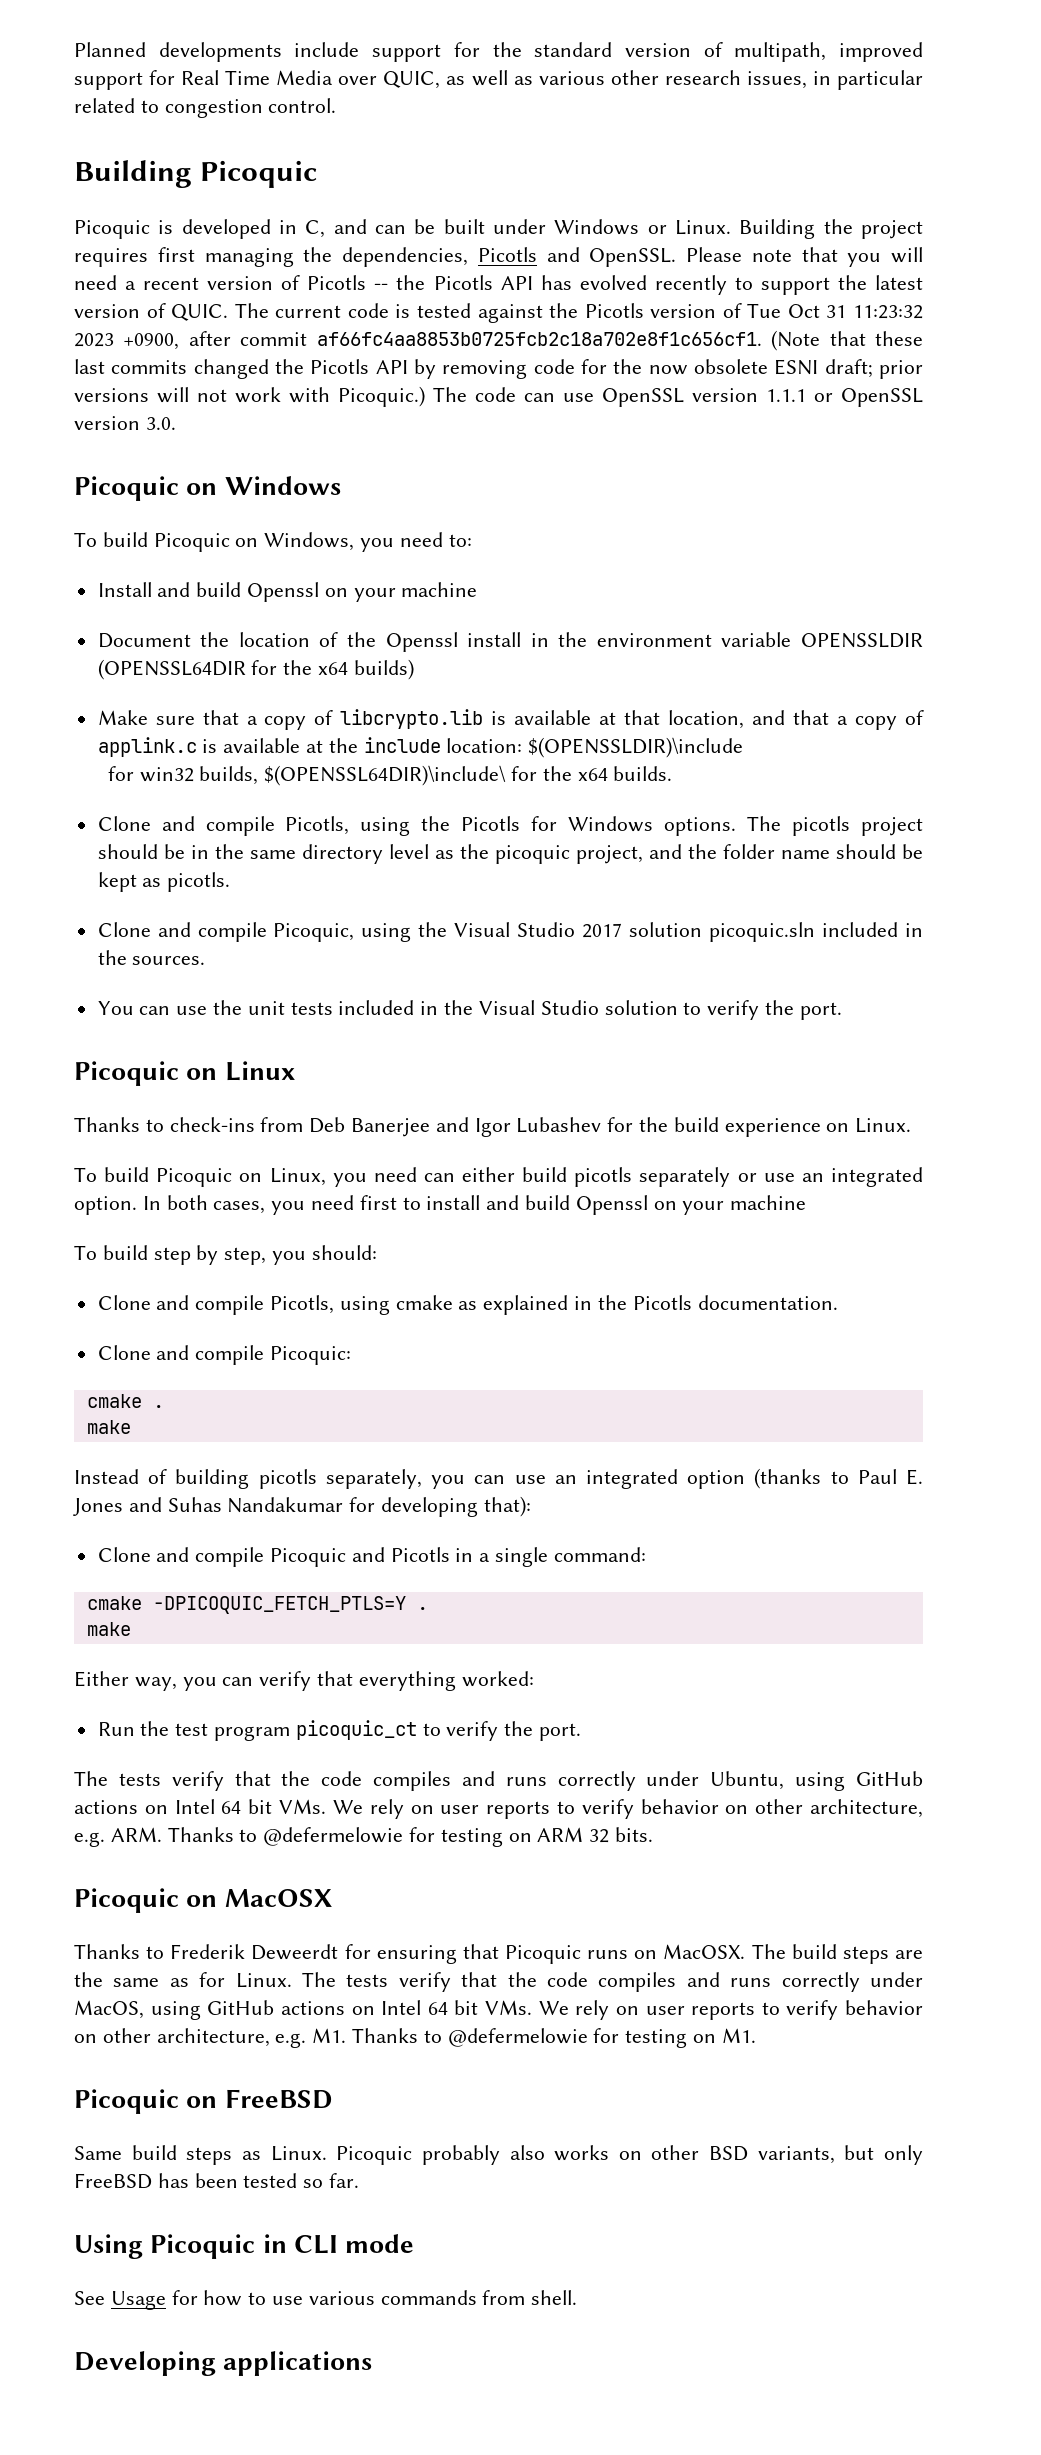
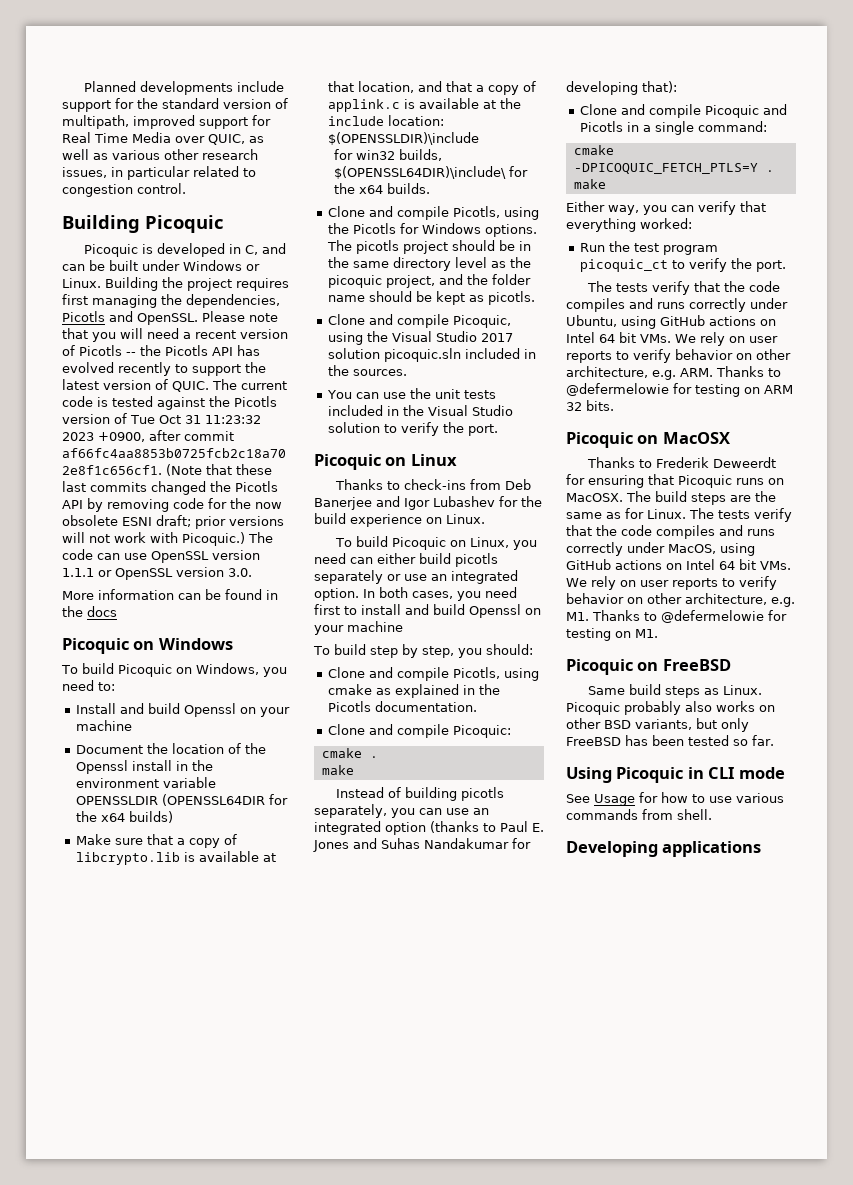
+ More information can be found in the docs

